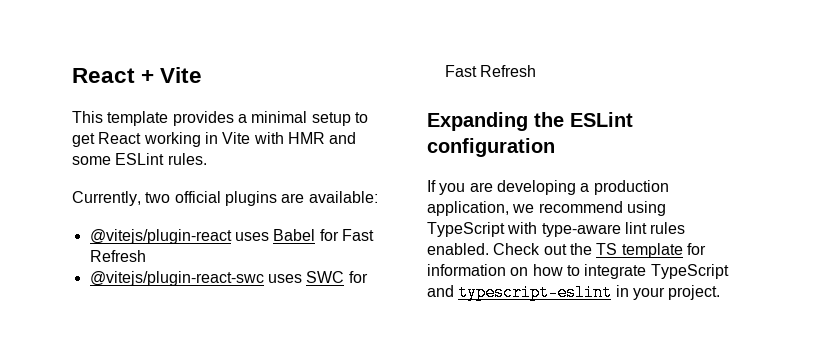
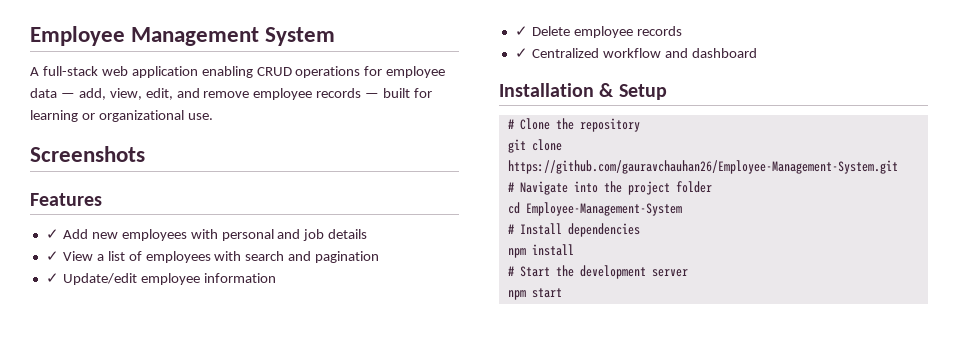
- React + Vite
- This template provides a minimal setup to get React working in Vite with HMR and some ESLint rules.
- Currently, two official plugins are available:
- @vitejs/plugin-react uses Babel for Fast Refresh
- @vitejs/plugin-react-swc uses SWC for Fast Refresh
- Expanding the ESLint configuration
- If you are developing a production application, we recommend using TypeScript with type-aware lint rules enabled. Check out the TS template for information on how to integrate TypeScript and typescript-eslint in your project.
+ Employee Management System
+ A full-stack web application enabling CRUD operations for employee data — add, view, edit, and remove employee records — built for learning or organizational use.
+ Screenshots
+ Features
+ ✓ Add new employees with personal and job details
+ ✓ View a list of employees with search and pagination
+ ✓ Update/edit employee information
+ ✓ Delete employee records
+ ✓ Centralized workflow and dashboard
+ Installation & Setup
+ # Clone the repository
+ git clone https://github.com/gauravchauhan26/Employee-Management-System.git
+ # Navigate into the project folder
+ cd Employee-Management-System
+ # Install dependencies
+ npm install
+ # Start the development server
+ npm start

